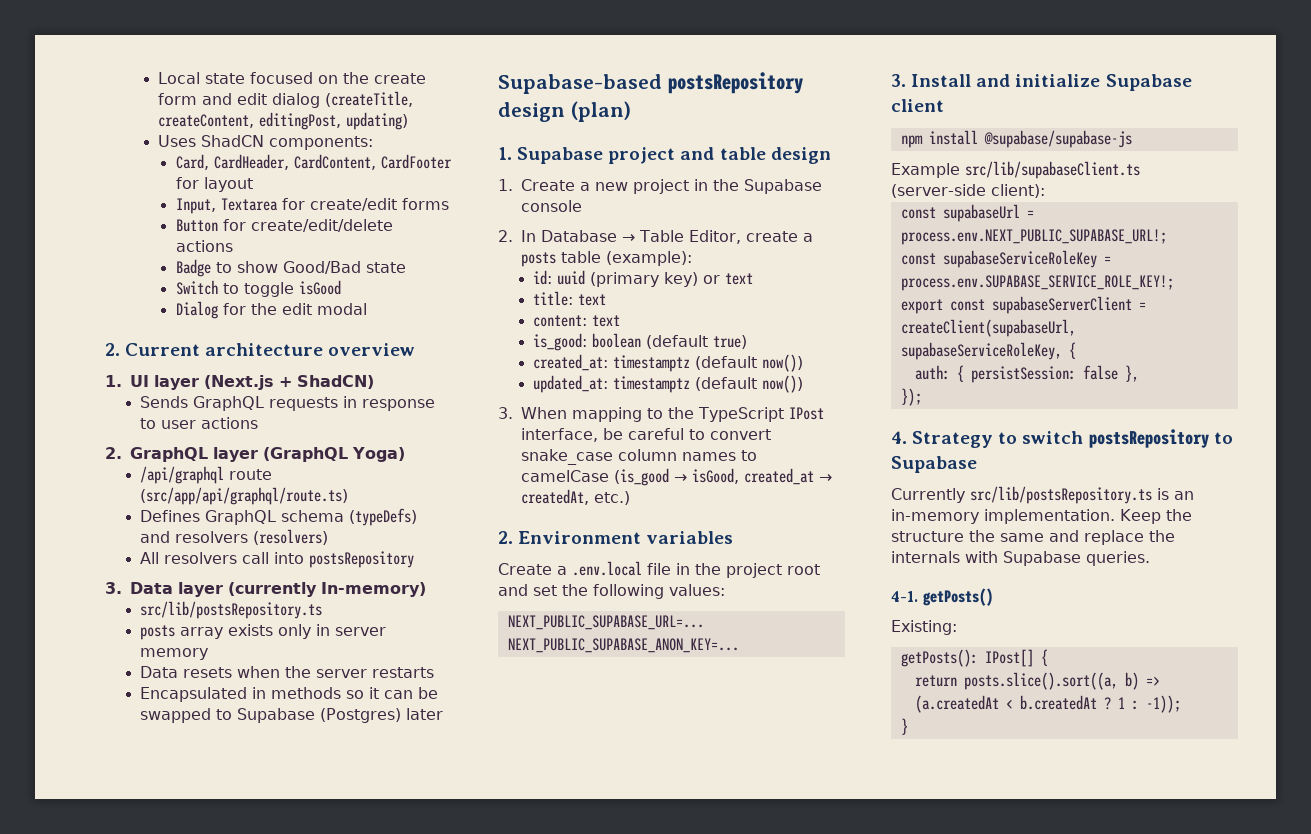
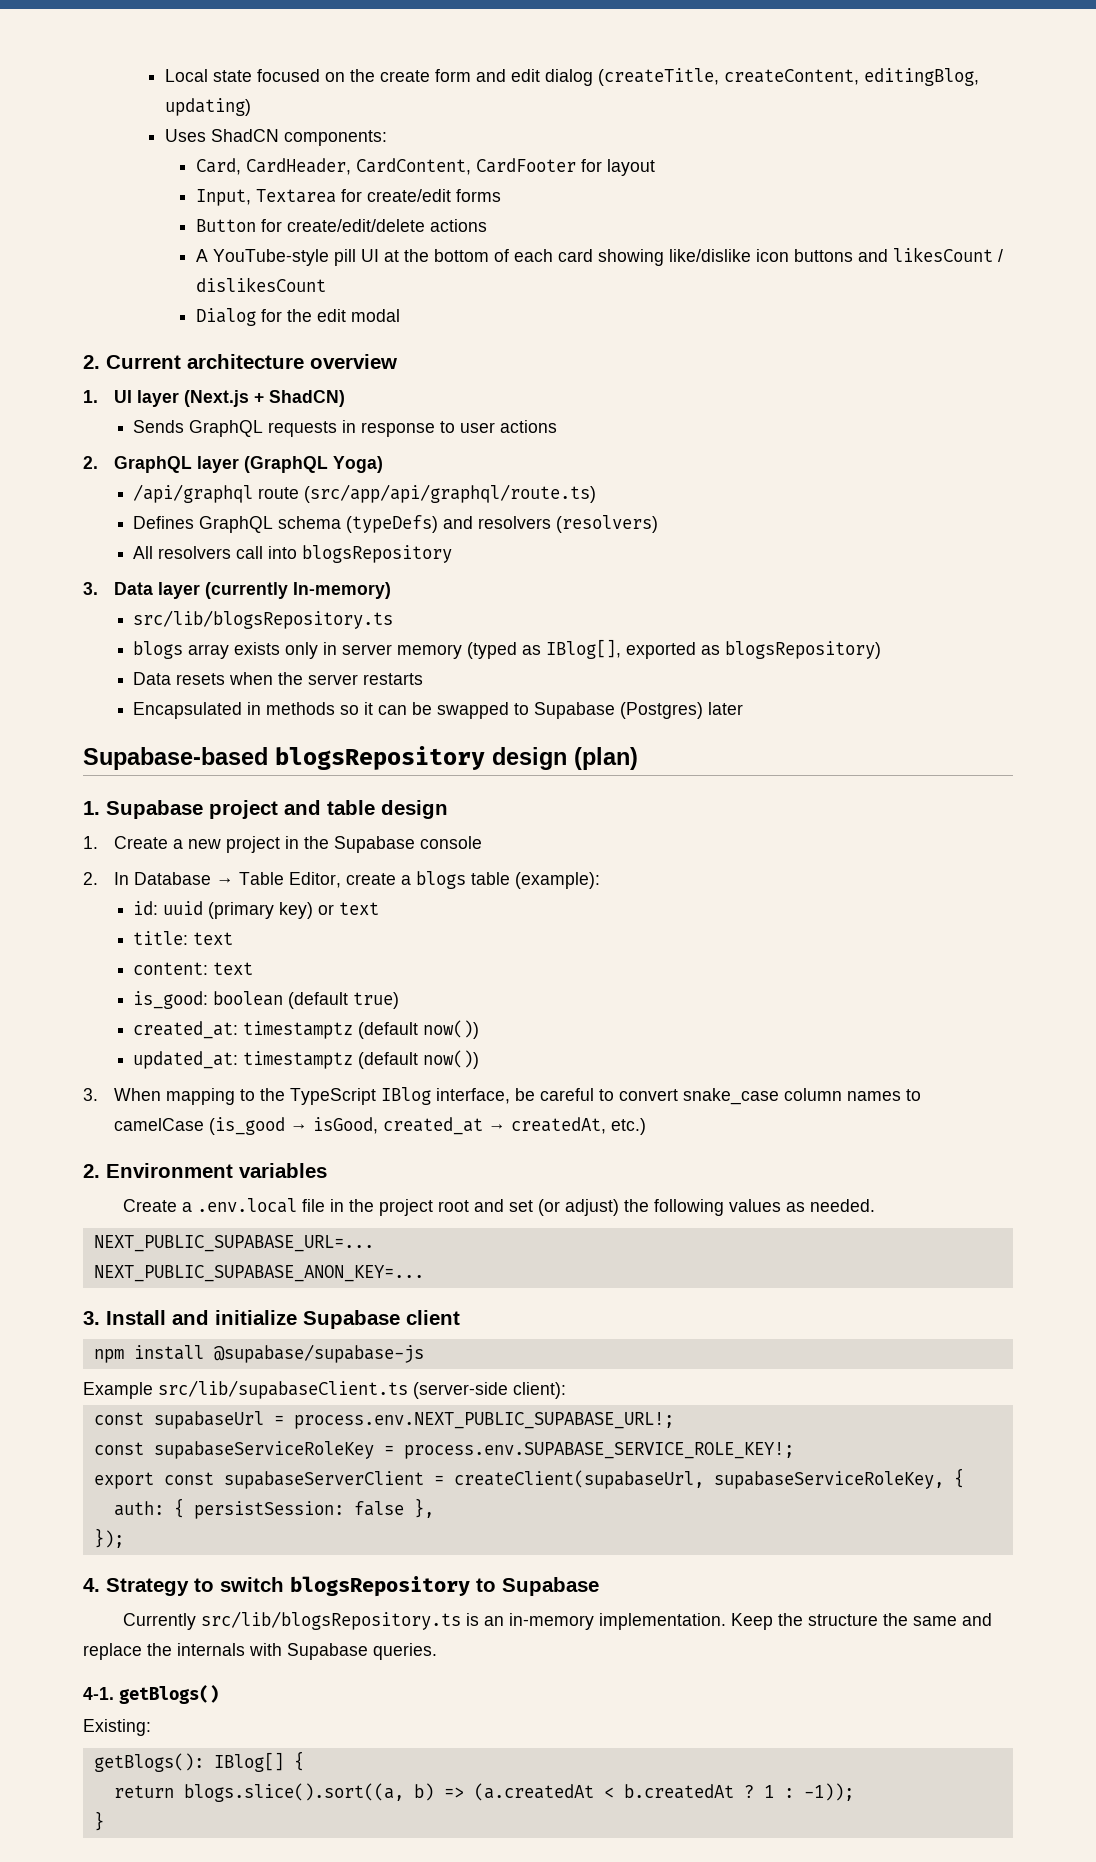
- Local state focused on the create form and edit dialog (createTitle, createContent, editingPost, updating)
+ Local state focused on the create form and edit dialog (createTitle, createContent, editingBlog, updating)
- Badge to show Good/Bad state
- Switch to toggle isGood
+ A YouTube-style pill UI at the bottom of each card showing like/dislike icon buttons and likesCount / dislikesCount
- All resolvers call into postsRepository
+ All resolvers call into blogsRepository
  3. Data layer (currently In-memory)
- src/lib/postsRepository.ts
- posts array exists only in server memory
+ src/lib/blogsRepository.ts
+ blogs array exists only in server memory (typed as IBlog[], exported as blogsRepository)
- Supabase-based postsRepository design (plan)
+ Supabase-based blogsRepository design (plan)
- 2. In Database → Table Editor, create a posts table (example):
+ 2. In Database → Table Editor, create a blogs table (example):
- 3. When mapping to the TypeScript IPost interface, be careful to convert snake_case column names to camelCase (is_good → isGood, created_at → createdAt, etc.)
+ 3. When mapping to the TypeScript IBlog interface, be careful to convert snake_case column names to camelCase (is_good → isGood, created_at → createdAt, etc.)
- Create a .env.local file in the project root and set the following values:
+ Create a .env.local file in the project root and set (or adjust) the following values as needed.
- 4. Strategy to switch postsRepository to Supabase
+ 4. Strategy to switch blogsRepository to Supabase
- Currently src/lib/postsRepository.ts is an in-memory implementation.
+ Currently src/lib/blogsRepository.ts is an in-memory implementation.
- 4-1. getPosts()
+ 4-1. getBlogs()
- getPosts(): IPost[] {
+ getBlogs(): IBlog[] {
- return posts.slice().sort((a, b) => (a.createdAt < b.createdAt ?
+ return blogs.slice().sort((a, b) => (a.createdAt < b.createdAt ?

